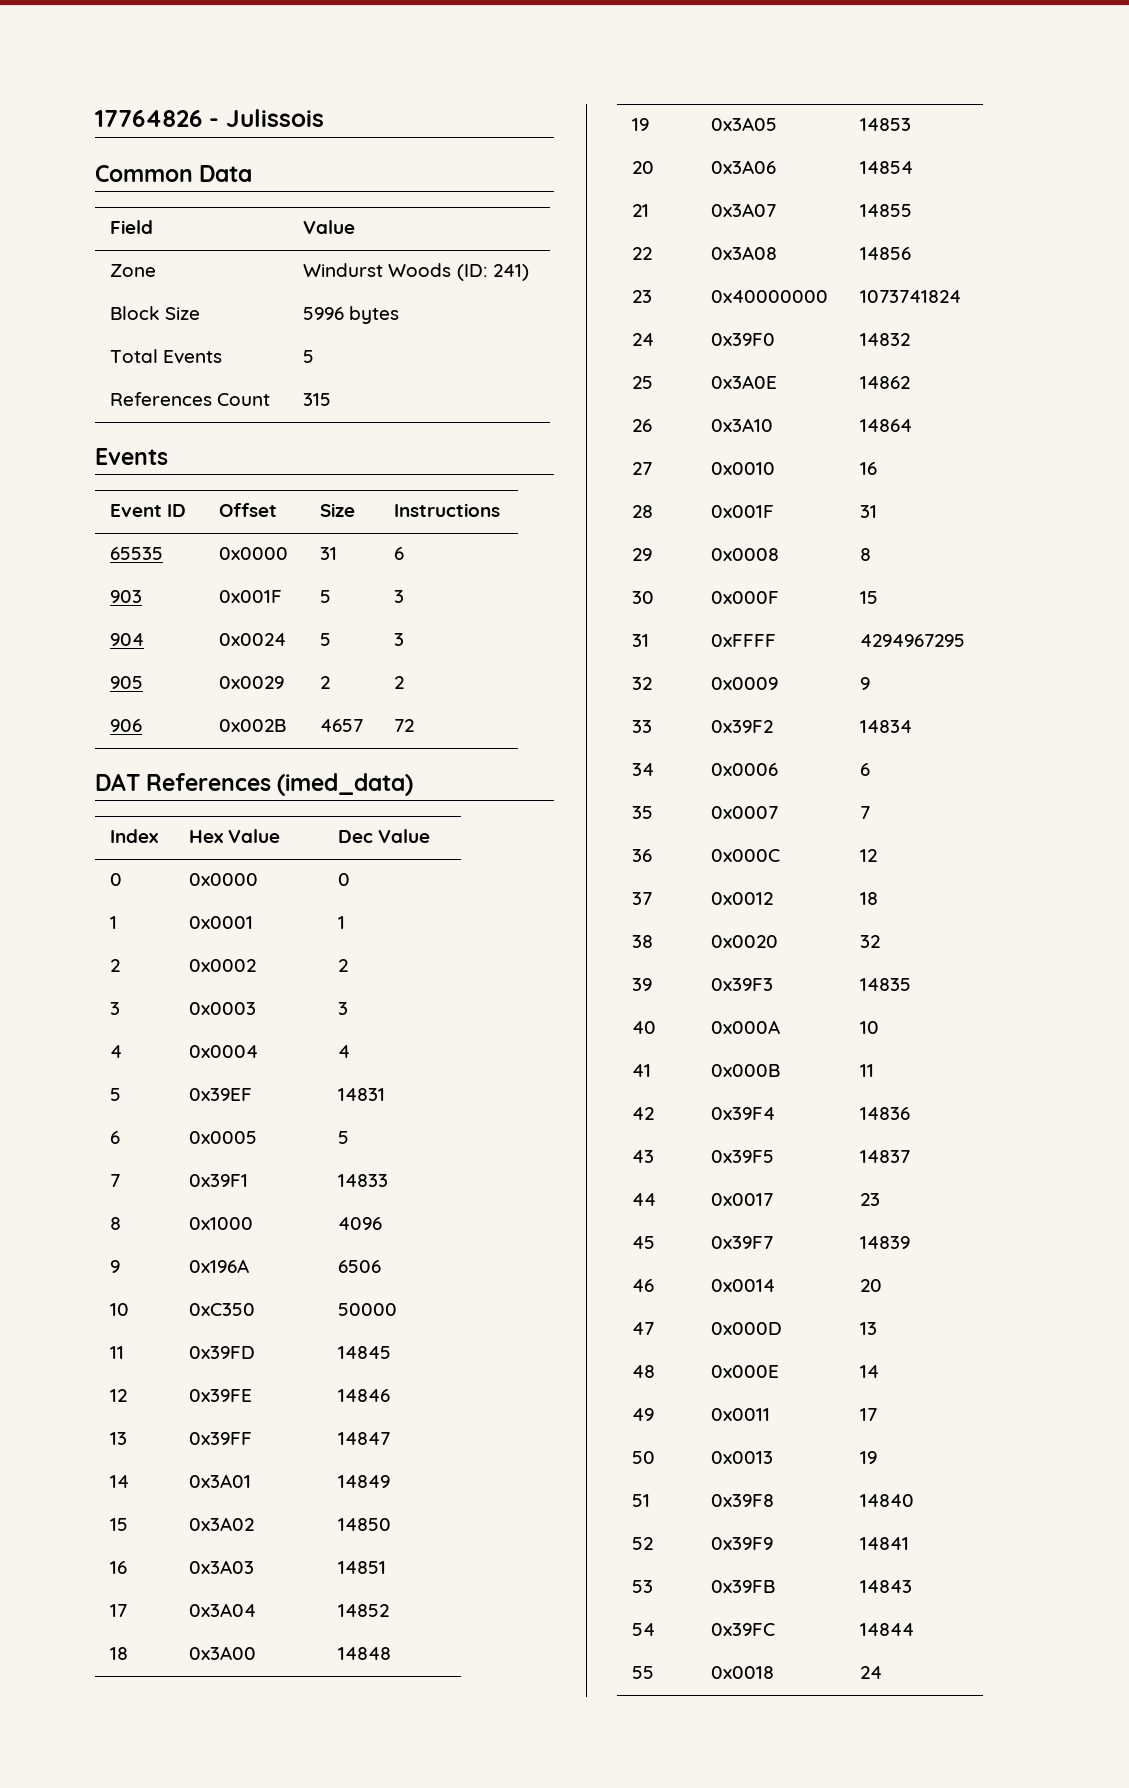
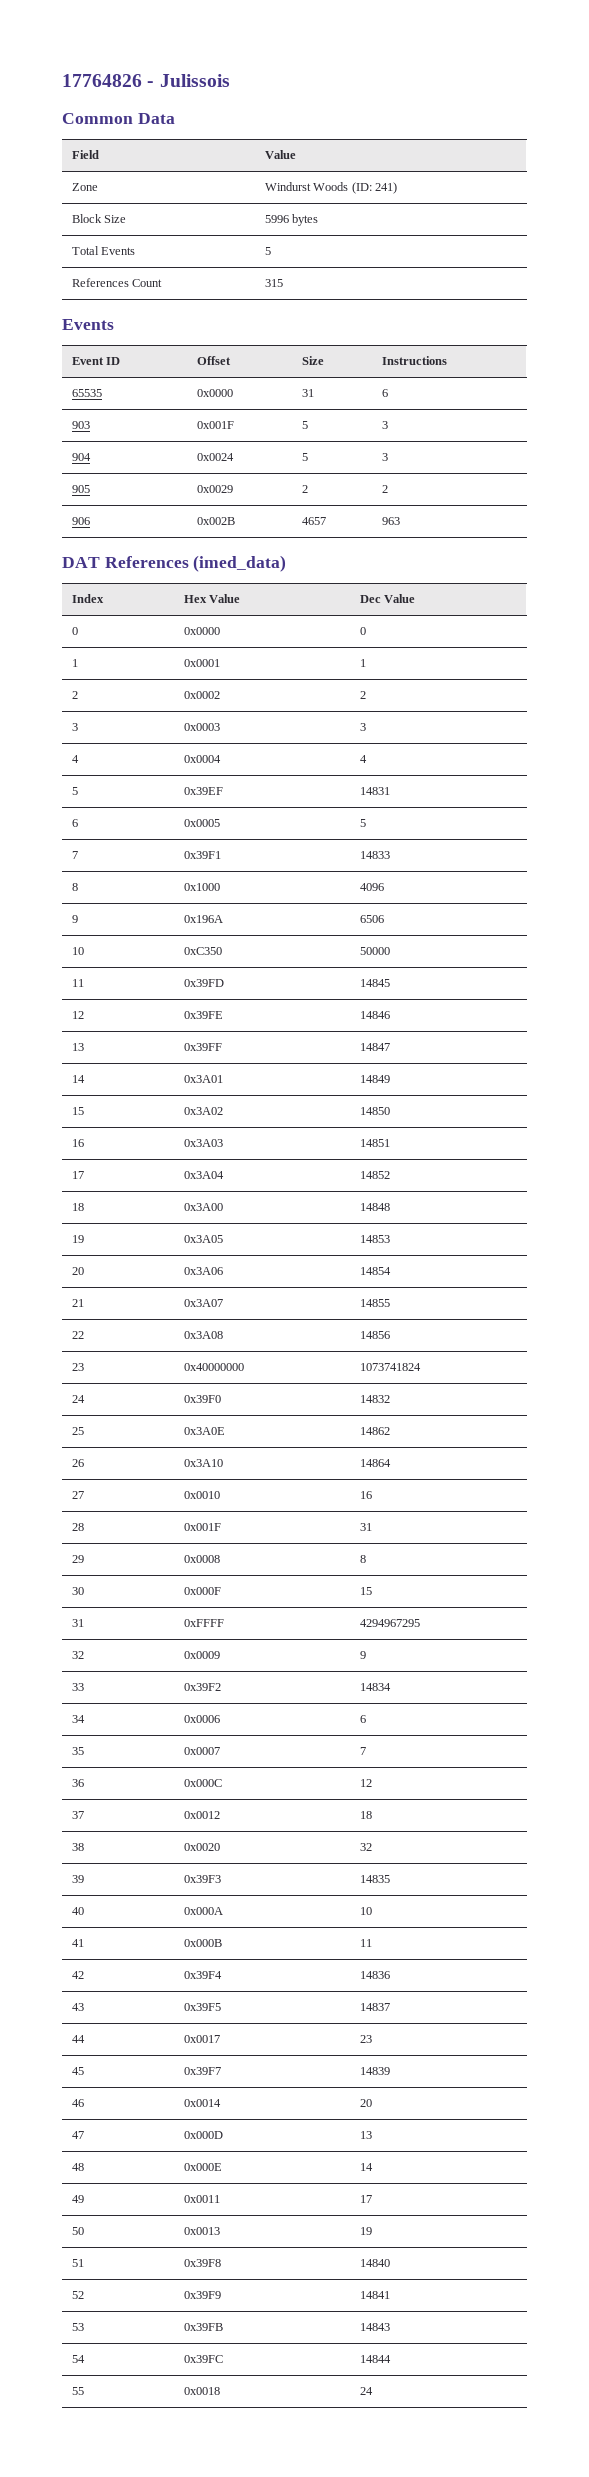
- 906 | 0x002B | 4657 | 72
+ 906 | 0x002B | 4657 | 963

